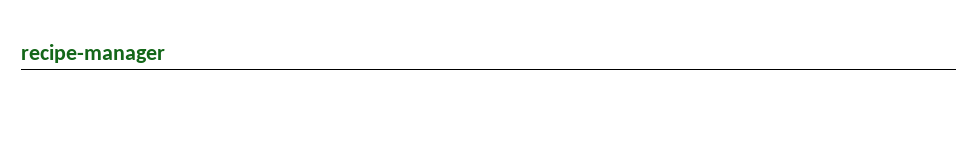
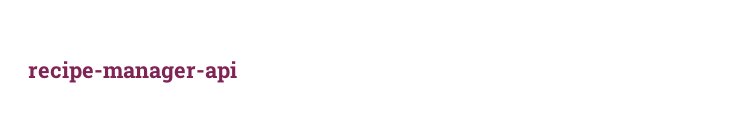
- recipe-manager
+ recipe-manager-api

